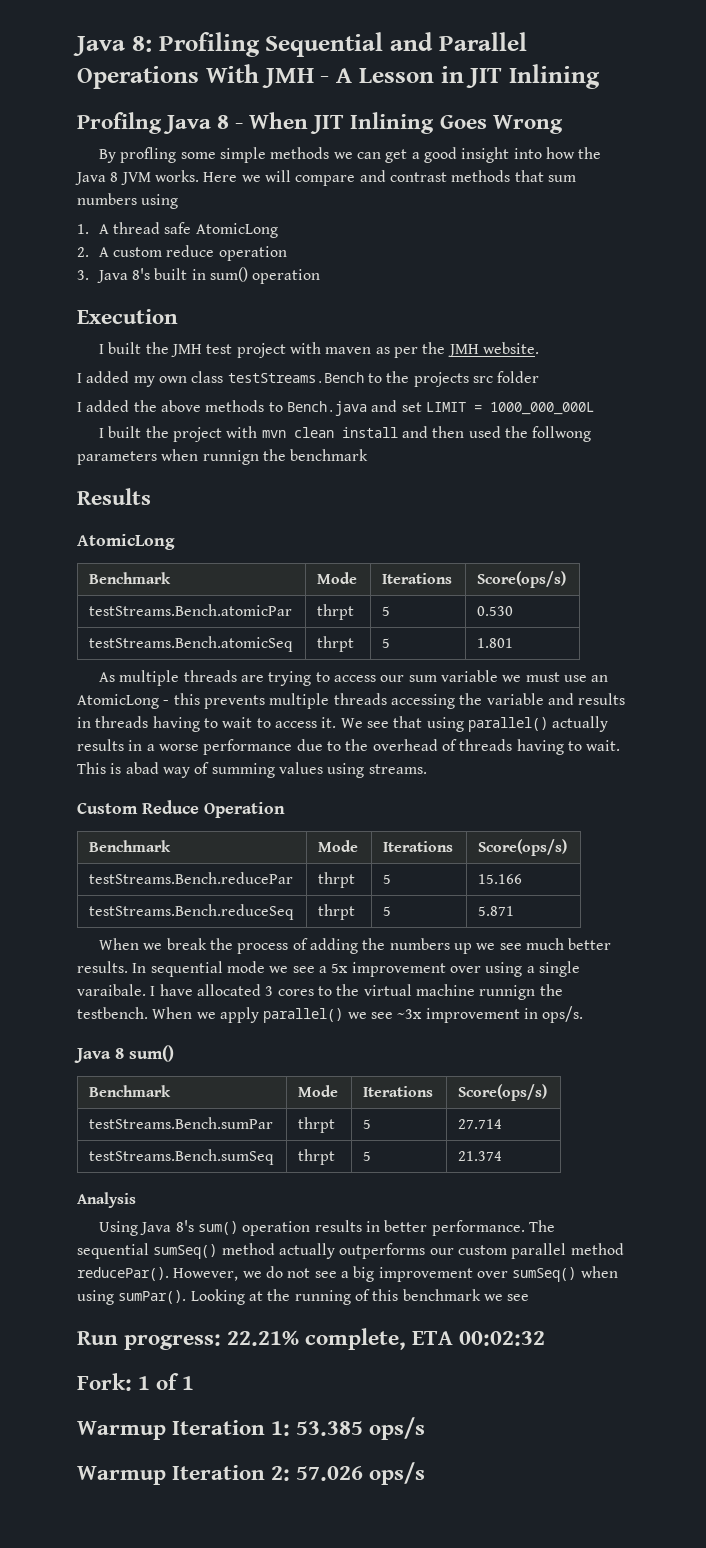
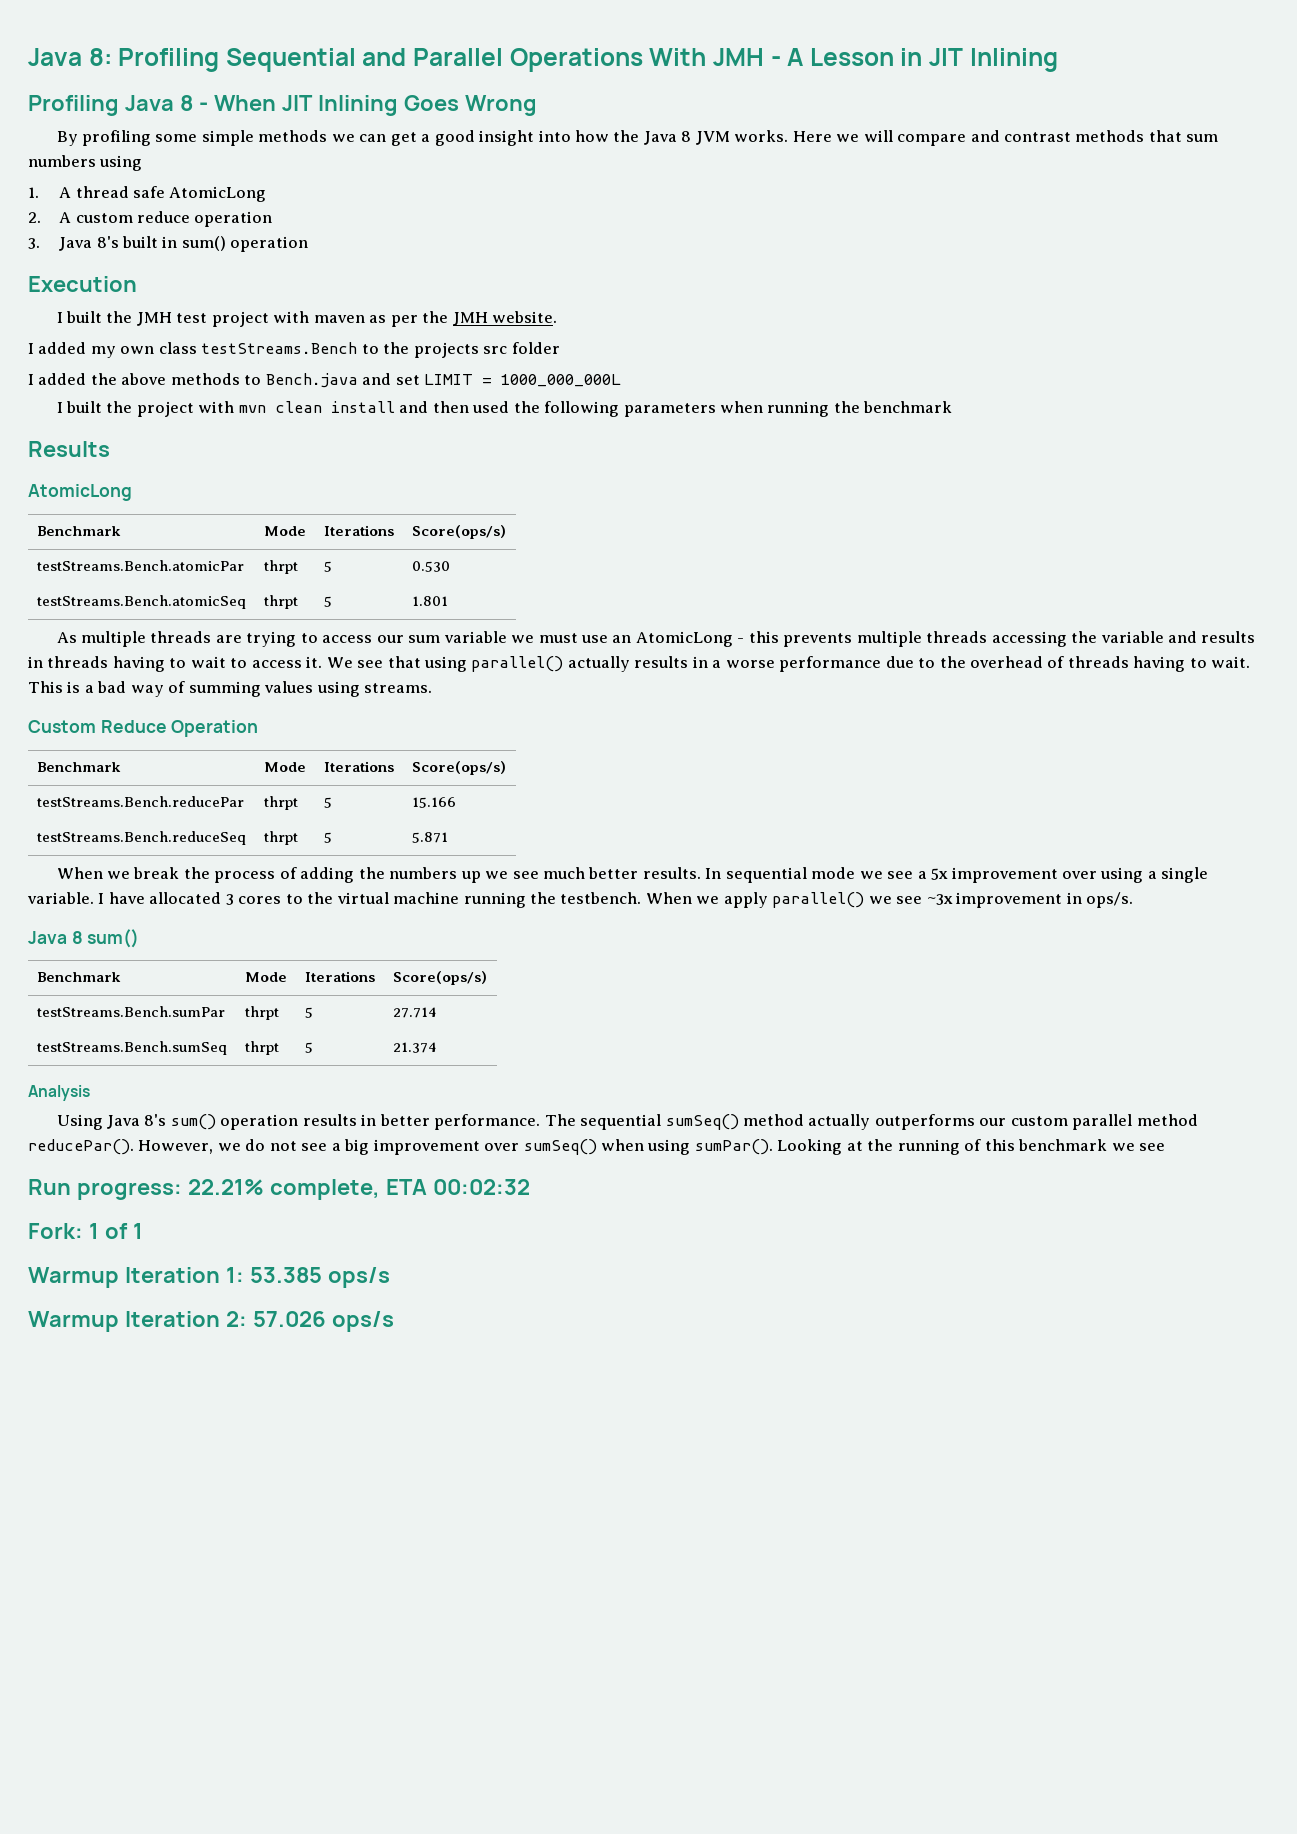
- Profilng Java 8 - When JIT Inlining Goes Wrong
+ Profiling Java 8 - When JIT Inlining Goes Wrong
- By profling some simple methods we can get a good insight into how the Java 8 JVM works.
+ By profiling some simple methods we can get a good insight into how the Java 8 JVM works.
- I built the project with mvn clean install and then used the follwong parameters when runnign the benchmark
+ I built the project with mvn clean install and then used the following parameters when running the benchmark
- This is abad way of summing values using streams.
+ This is a bad way of summing values using streams.
- In sequential mode we see a 5x improvement over using a single varaibale.
+ In sequential mode we see a 5x improvement over using a single variable.
- I have allocated 3 cores to the virtual machine runnign the testbench.
+ I have allocated 3 cores to the virtual machine running the testbench.

